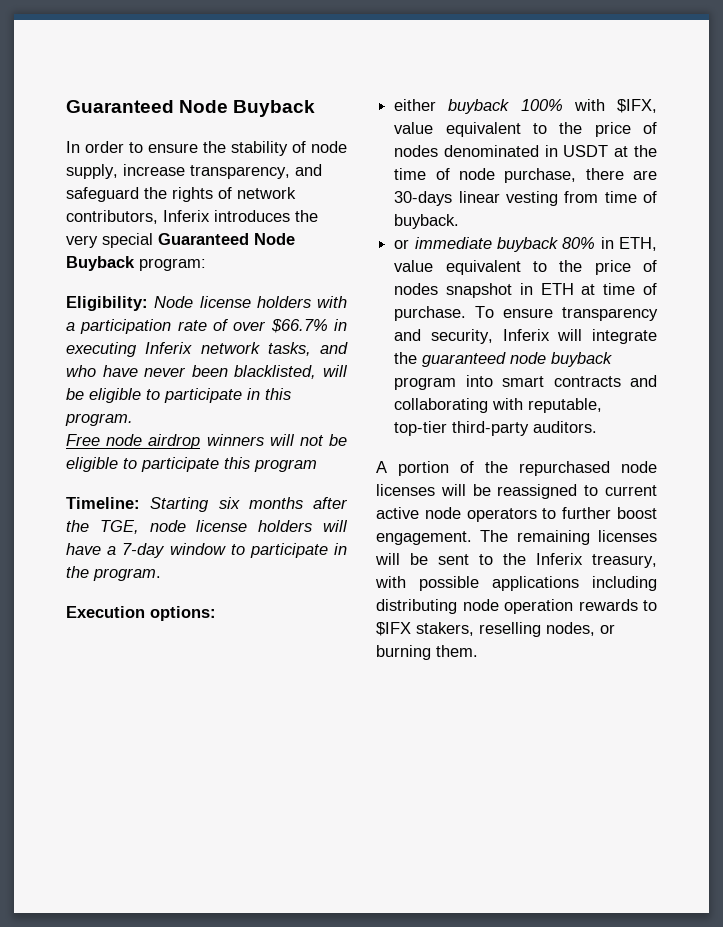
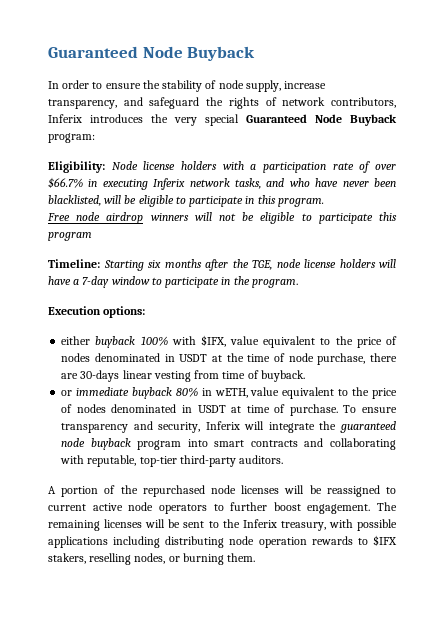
- or immediate buyback 80% in ETH, value equivalent to the price of nodes snapshot in ETH at time of purchase.
+ or immediate buyback 80% in wETH, value equivalent to the price of nodes denominated in USDT at time of purchase.

